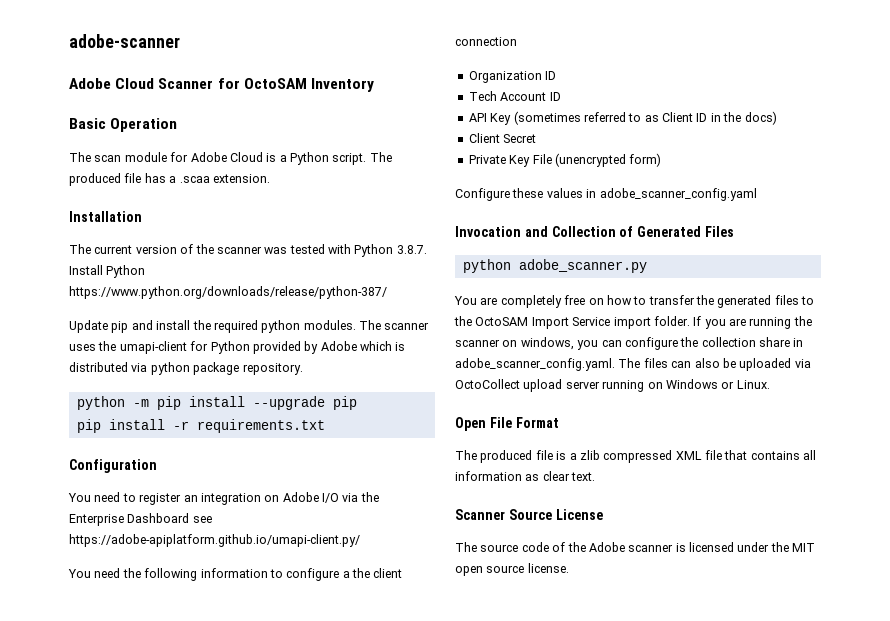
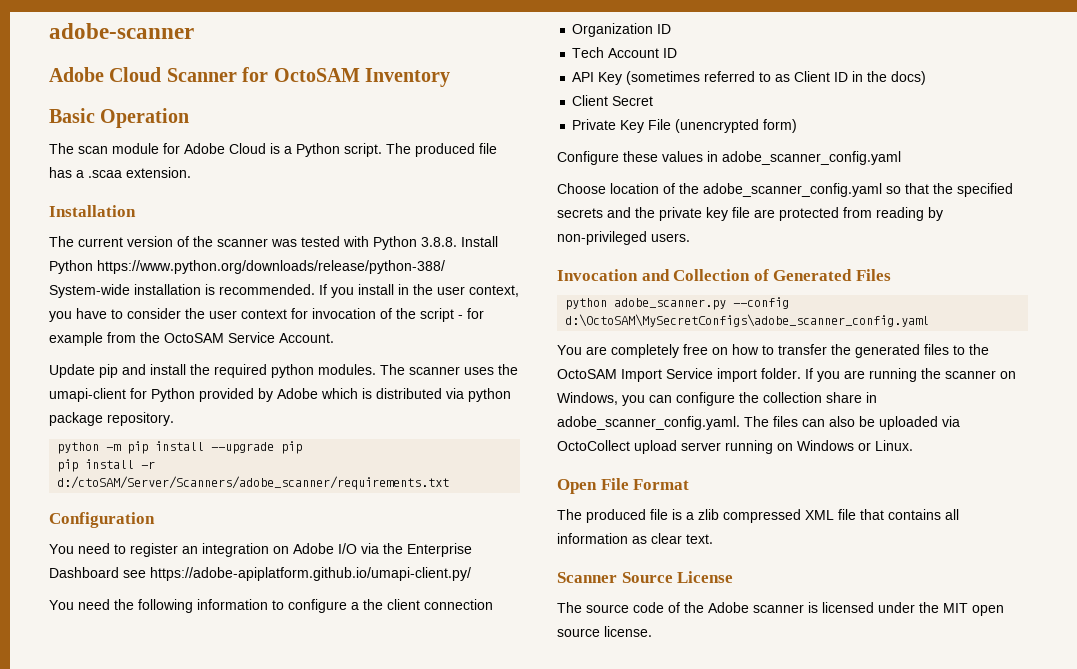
- The current version of the scanner was tested with Python 3.8.7. Install Python https://www.python.org/downloads/release/python-387/
+ The current version of the scanner was tested with Python 3.8.8. Install Python https://www.python.org/downloads/release/python-388/ System-wide installation is recommended. If you install in the user context, you have to consider the user context for invocation of the script - for example from the OctoSAM Service Account.
- pip install -r requirements.txt
+ pip install -r d:/ctoSAM/Server/Scanners/adobe_scanner/requirements.txt
+ Choose location of the adobe_scanner_config.yaml so that the specified secrets and the private key file are protected from reading by non-privileged users.
- python adobe_scanner.py
+ python adobe_scanner.py --config d:\OctoSAM\MySecretConfigs\adobe_scanner_config.yaml
- If you are running the scanner on windows, you can configure the collection share in adobe_scanner_config.yaml. The files can also be uploaded via OctoCollect upload server running on Windows or Linux.
+ If you are running the scanner on Windows, you can configure the collection share in adobe_scanner_config.yaml. The files can also be uploaded via OctoCollect upload server running on Windows or Linux.

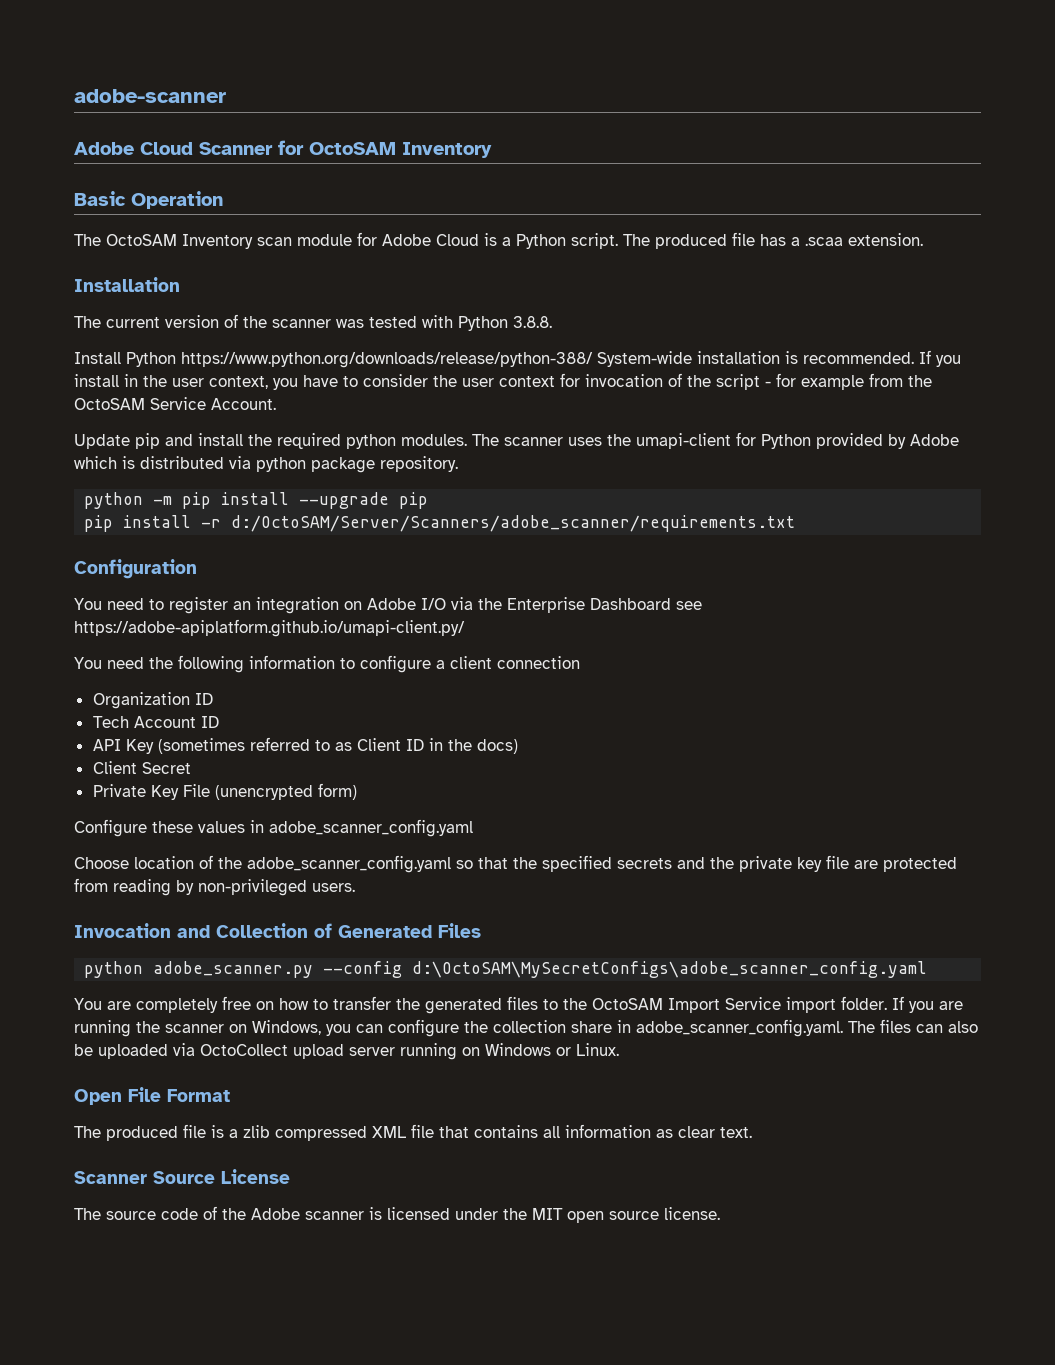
- The scan module for Adobe Cloud is a Python script.
+ The OctoSAM Inventory scan module for Adobe Cloud is a Python script.
- The current version of the scanner was tested with Python 3.8.8. Install Python https://www.python.org/downloads/release/python-388/ System-wide installation is recommended.
+ The current version of the scanner was tested with Python 3.8.8.
+ Install Python https://www.python.org/downloads/release/python-388/ System-wide installation is recommended.
- pip install -r d:/ctoSAM/Server/Scanners/adobe_scanner/requirements.txt
+ pip install -r d:/OctoSAM/Server/Scanners/adobe_scanner/requirements.txt
- You need the following information to configure a the client connection
+ You need the following information to configure a client connection

